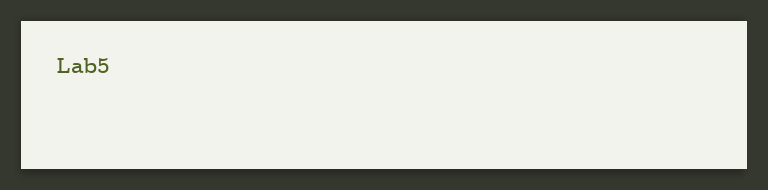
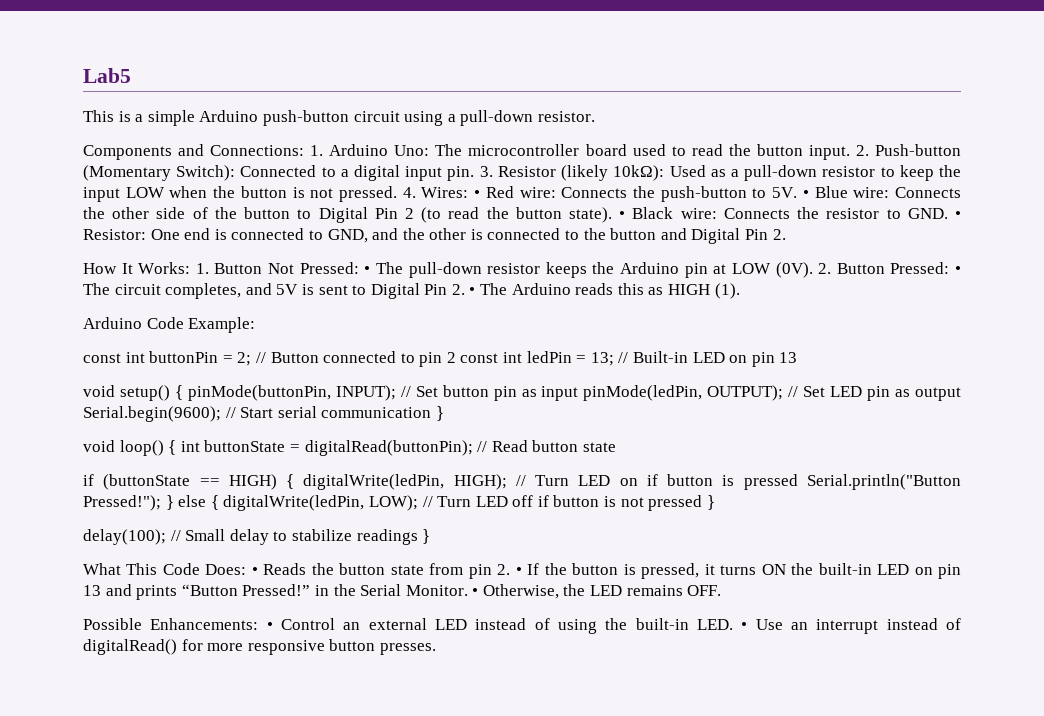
+ This is a simple Arduino push-button circuit using a pull-down resistor.
+ Components and Connections: 1. Arduino Uno: The microcontroller board used to read the button input. 2. Push-button (Momentary Switch): Connected to a digital input pin. 3. Resistor (likely 10kΩ): Used as a pull-down resistor to keep the input LOW when the button is not pressed. 4. Wires: • Red wire: Connects the push-button to 5V. • Blue wire: Connects the other side of the button to Digital Pin 2 (to read the button state). • Black wire: Connects the resistor to GND. • Resistor: One end is connected to GND, and the other is connected to the button and Digital Pin 2.
+ How It Works: 1. Button Not Pressed: • The pull-down resistor keeps the Arduino pin at LOW (0V). 2. Button Pressed: • The circuit completes, and 5V is sent to Digital Pin 2. • The Arduino reads this as HIGH (1).
+ Arduino Code Example:
+ const int buttonPin = 2; // Button connected to pin 2 const int ledPin = 13; // Built-in LED on pin 13
+ void setup() { pinMode(buttonPin, INPUT); // Set button pin as input pinMode(ledPin, OUTPUT); // Set LED pin as output Serial.begin(9600); // Start serial communication }
+ void loop() { int buttonState = digitalRead(buttonPin); // Read button state
+ if (buttonState == HIGH) { digitalWrite(ledPin, HIGH); // Turn LED on if button is pressed Serial.println("Button Pressed!"); } else { digitalWrite(ledPin, LOW); // Turn LED off if button is not pressed }
+ delay(100); // Small delay to stabilize readings }
+ What This Code Does: • Reads the button state from pin 2. • If the button is pressed, it turns ON the built-in LED on pin 13 and prints “Button Pressed!” in the Serial Monitor. • Otherwise, the LED remains OFF.
+ Possible Enhancements: • Control an external LED instead of using the built-in LED. • Use an interrupt instead of digitalRead() for more responsive button presses.

